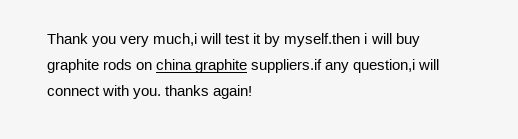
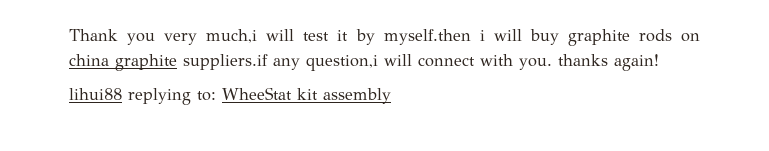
+ lihui88 replying to: WheeStat kit assembly

